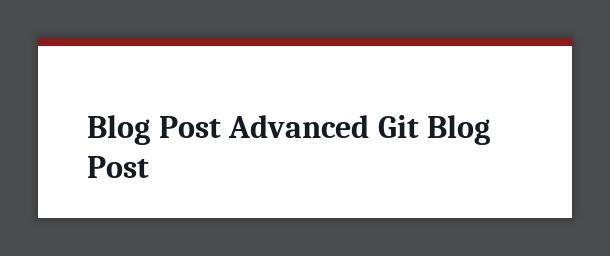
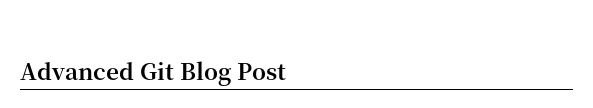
- Blog Post Advanced Git Blog Post
+ Advanced Git Blog Post

